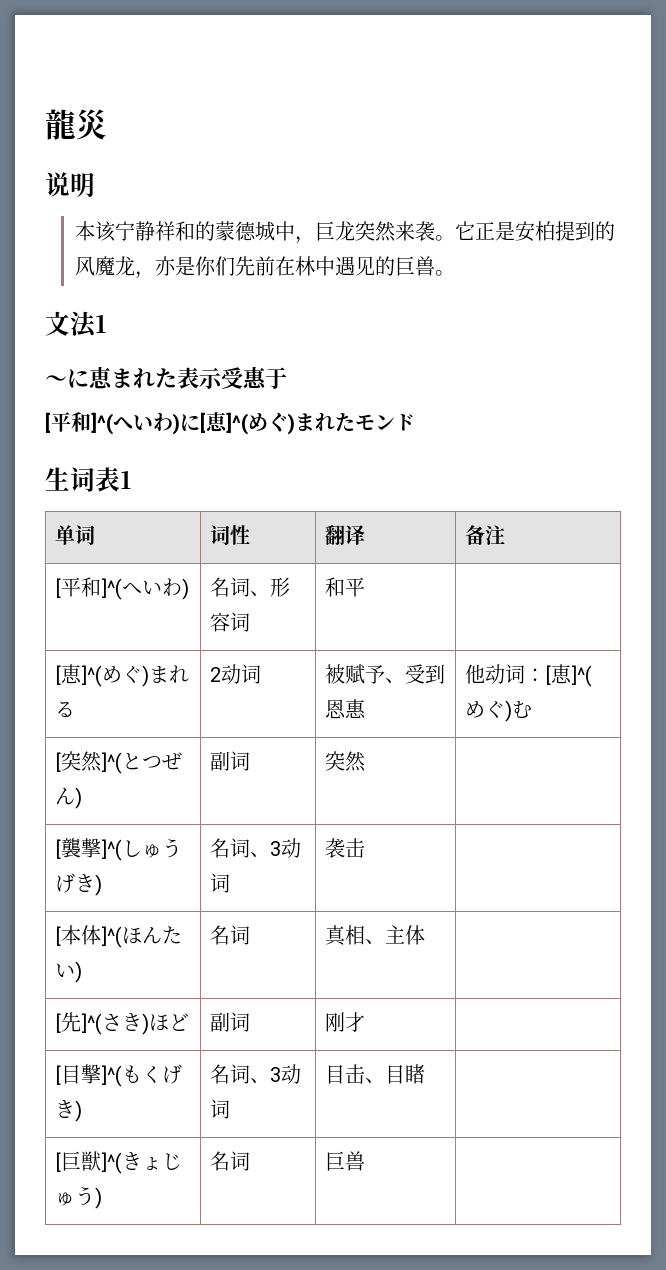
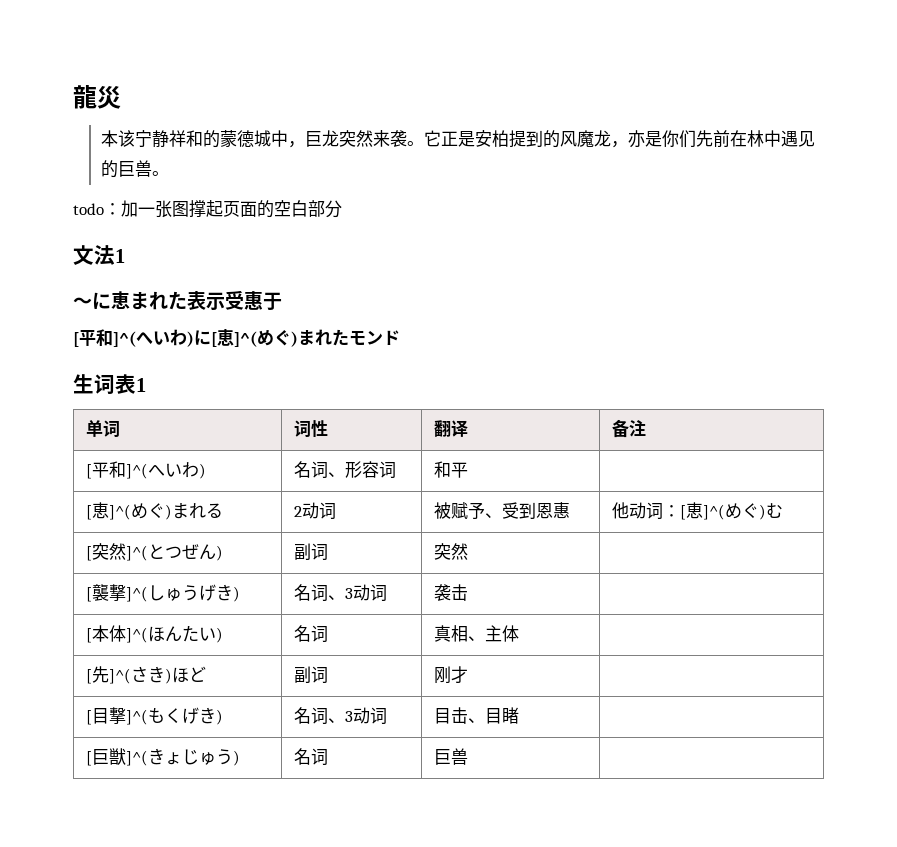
- 说明
+ todo：加一张图撑起页面的空白部分

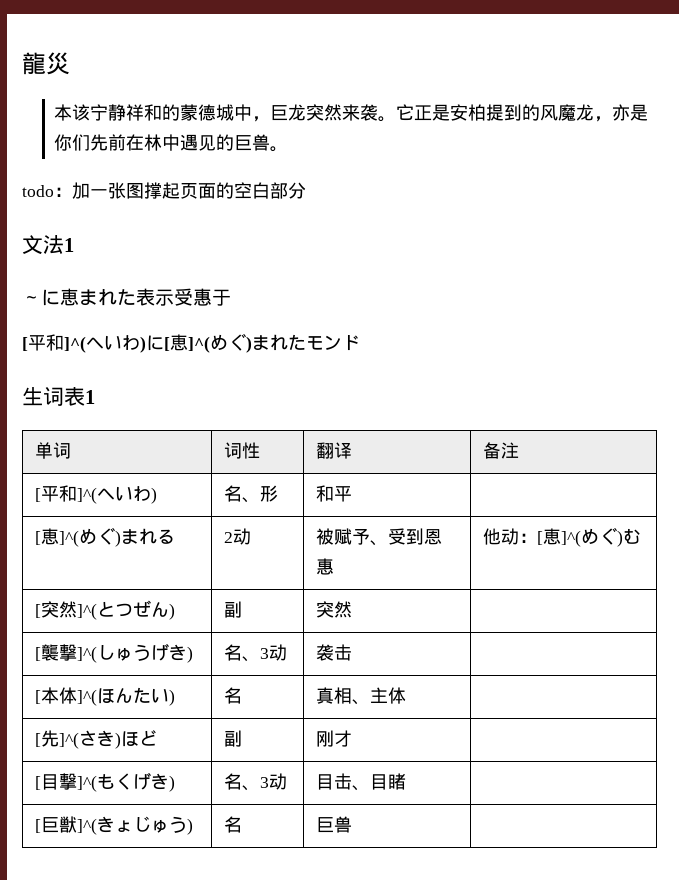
- [平和]^(へいわ) | 名词、形容词 | 和平 |
+ [平和]^(へいわ) | 名、形 | 和平 |
- [恵]^(めぐ)まれる | 2动词 | 被赋予、受到恩惠 | 他动词：[恵]^(めぐ)む
+ [恵]^(めぐ)まれる | 2动 | 被赋予、受到恩惠 | 他动：[恵]^(めぐ)む
- [突然]^(とつぜん) | 副词 | 突然 |
+ [突然]^(とつぜん) | 副 | 突然 |
- [襲撃]^(しゅうげき) | 名词、3动词 | 袭击 |
+ [襲撃]^(しゅうげき) | 名、3动 | 袭击 |
- [本体]^(ほんたい) | 名词 | 真相、主体 |
+ [本体]^(ほんたい) | 名 | 真相、主体 |
- [先]^(さき)ほど | 副词 | 刚才 |
+ [先]^(さき)ほど | 副 | 刚才 |
- [目撃]^(もくげき) | 名词、3动词 | 目击、目睹 |
+ [目撃]^(もくげき) | 名、3动 | 目击、目睹 |
- [巨獣]^(きょじゅう) | 名词 | 巨兽 |
+ [巨獣]^(きょじゅう) | 名 | 巨兽 |

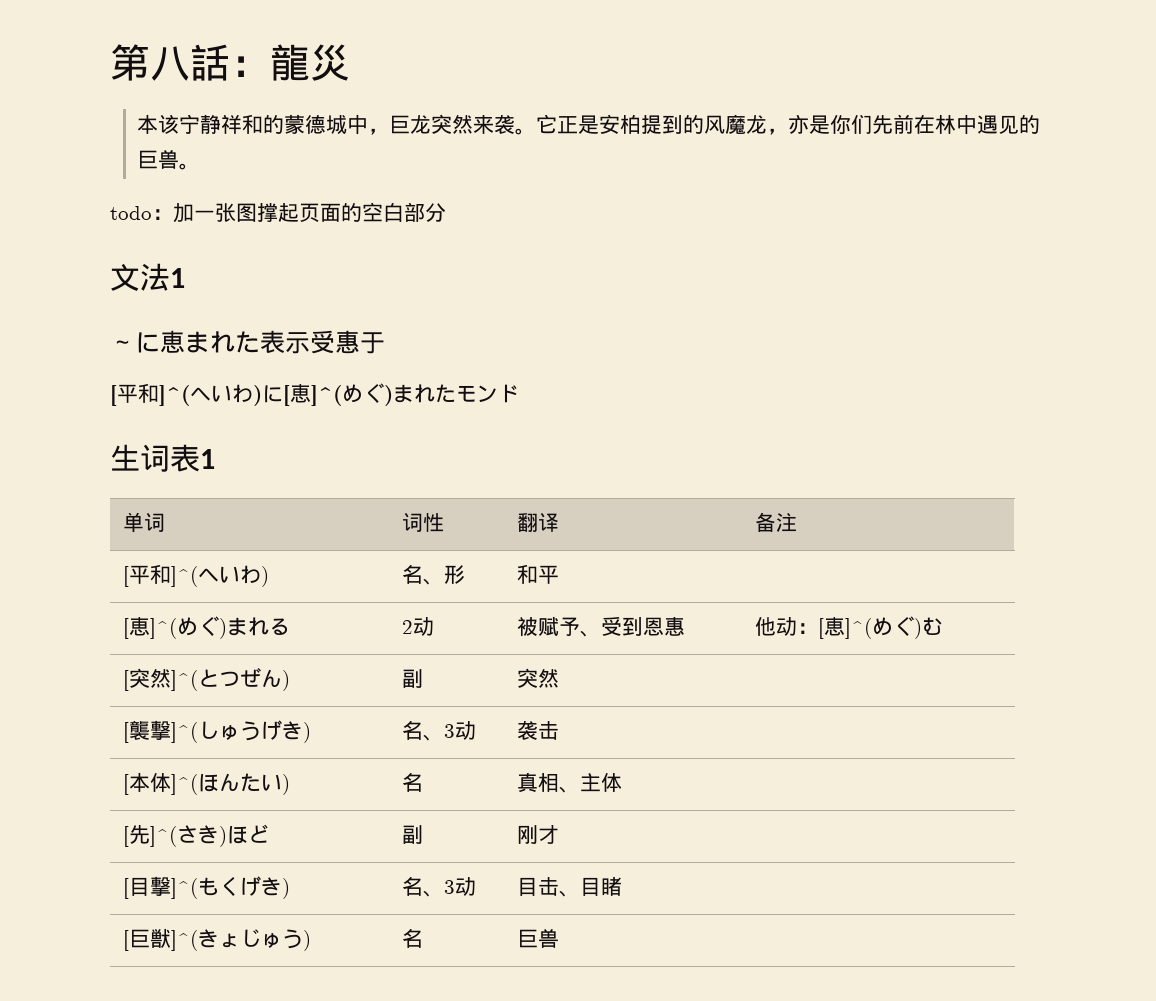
- 龍災
+ 第八話：龍災

